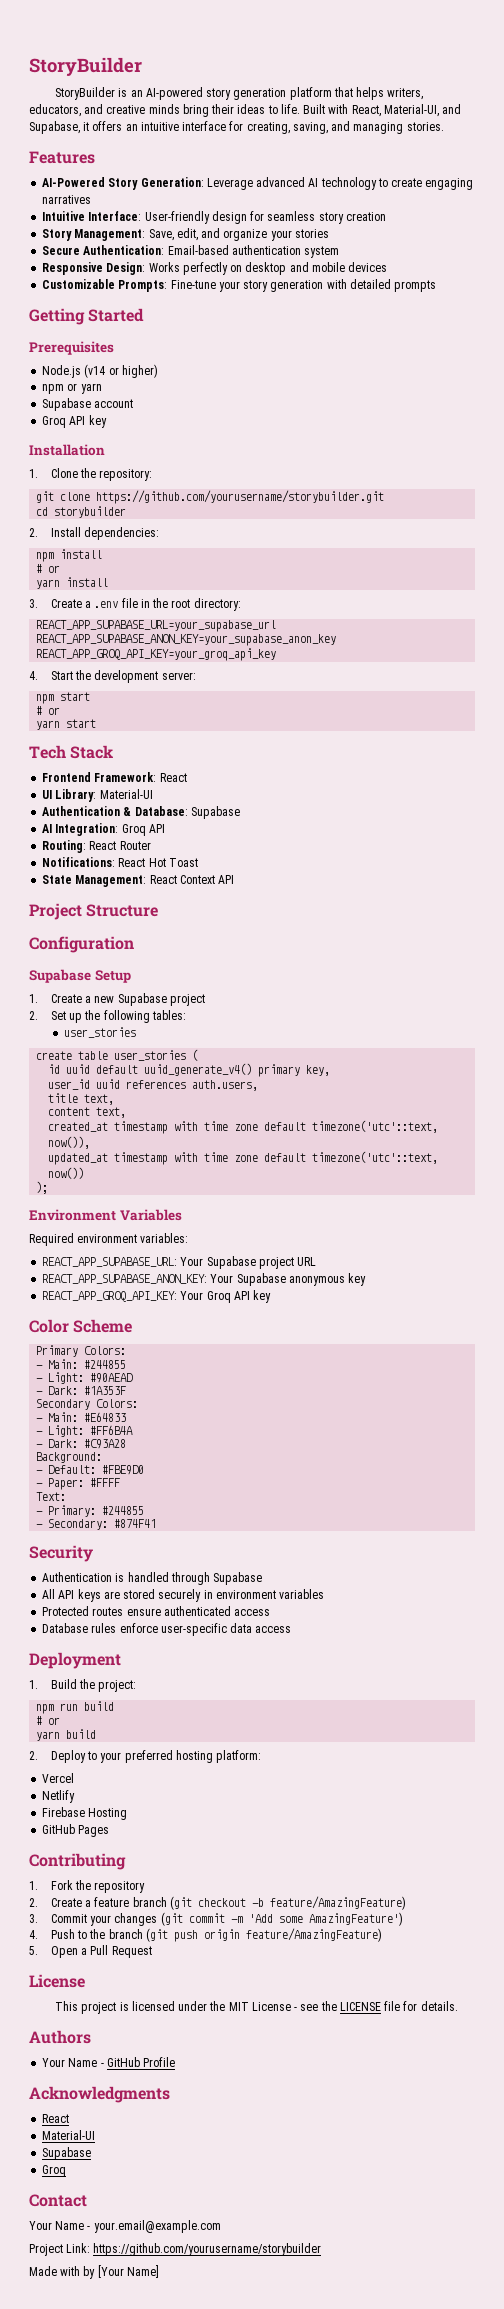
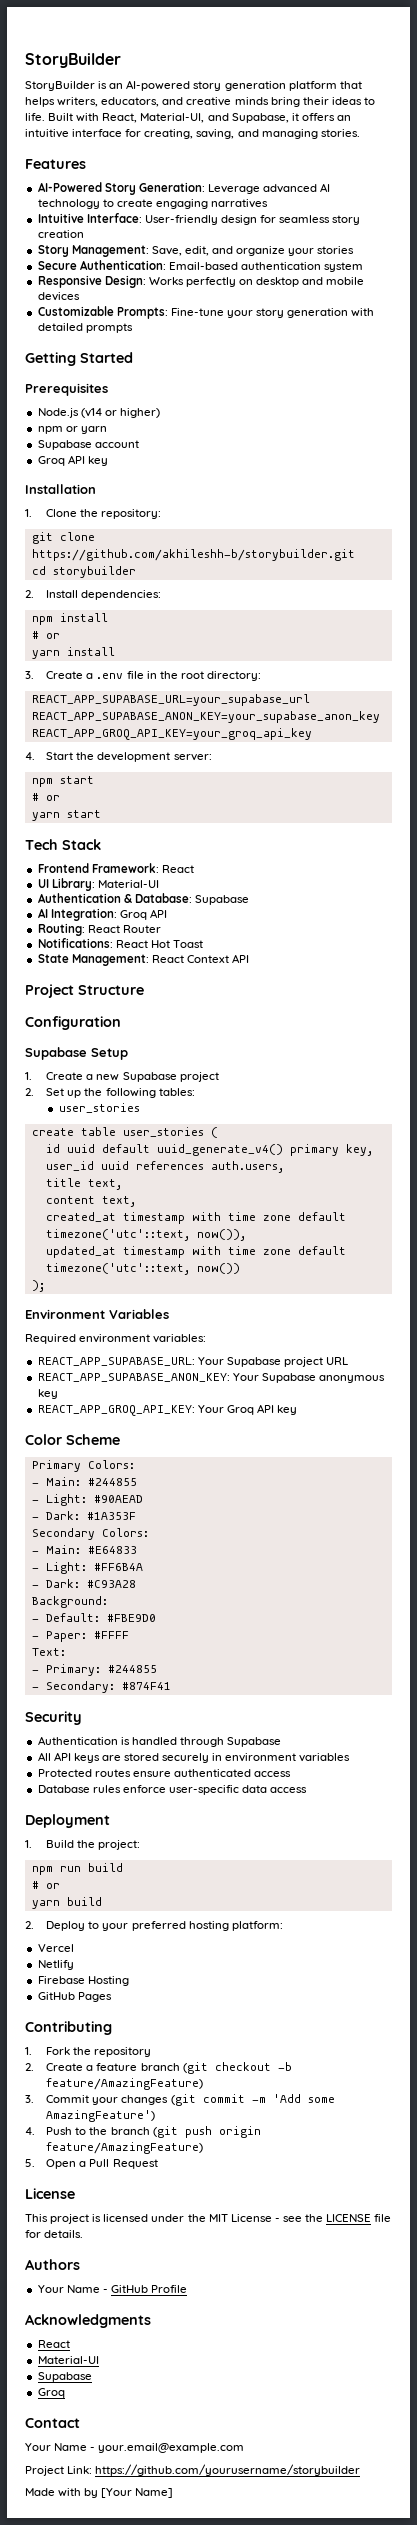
- git clone https://github.com/yourusername/storybuilder.git
+ git clone https://github.com/akhileshh-b/storybuilder.git

